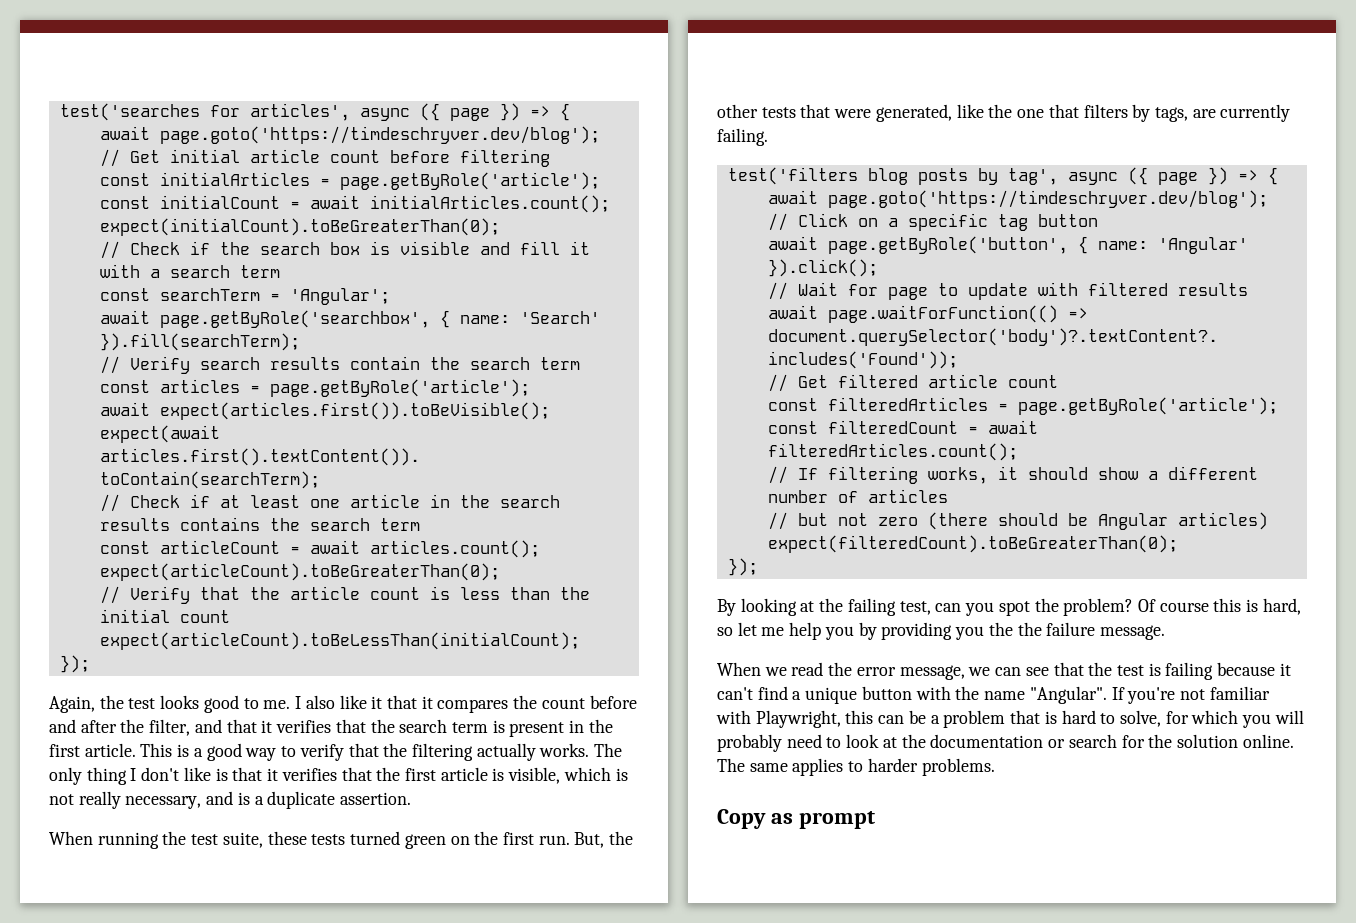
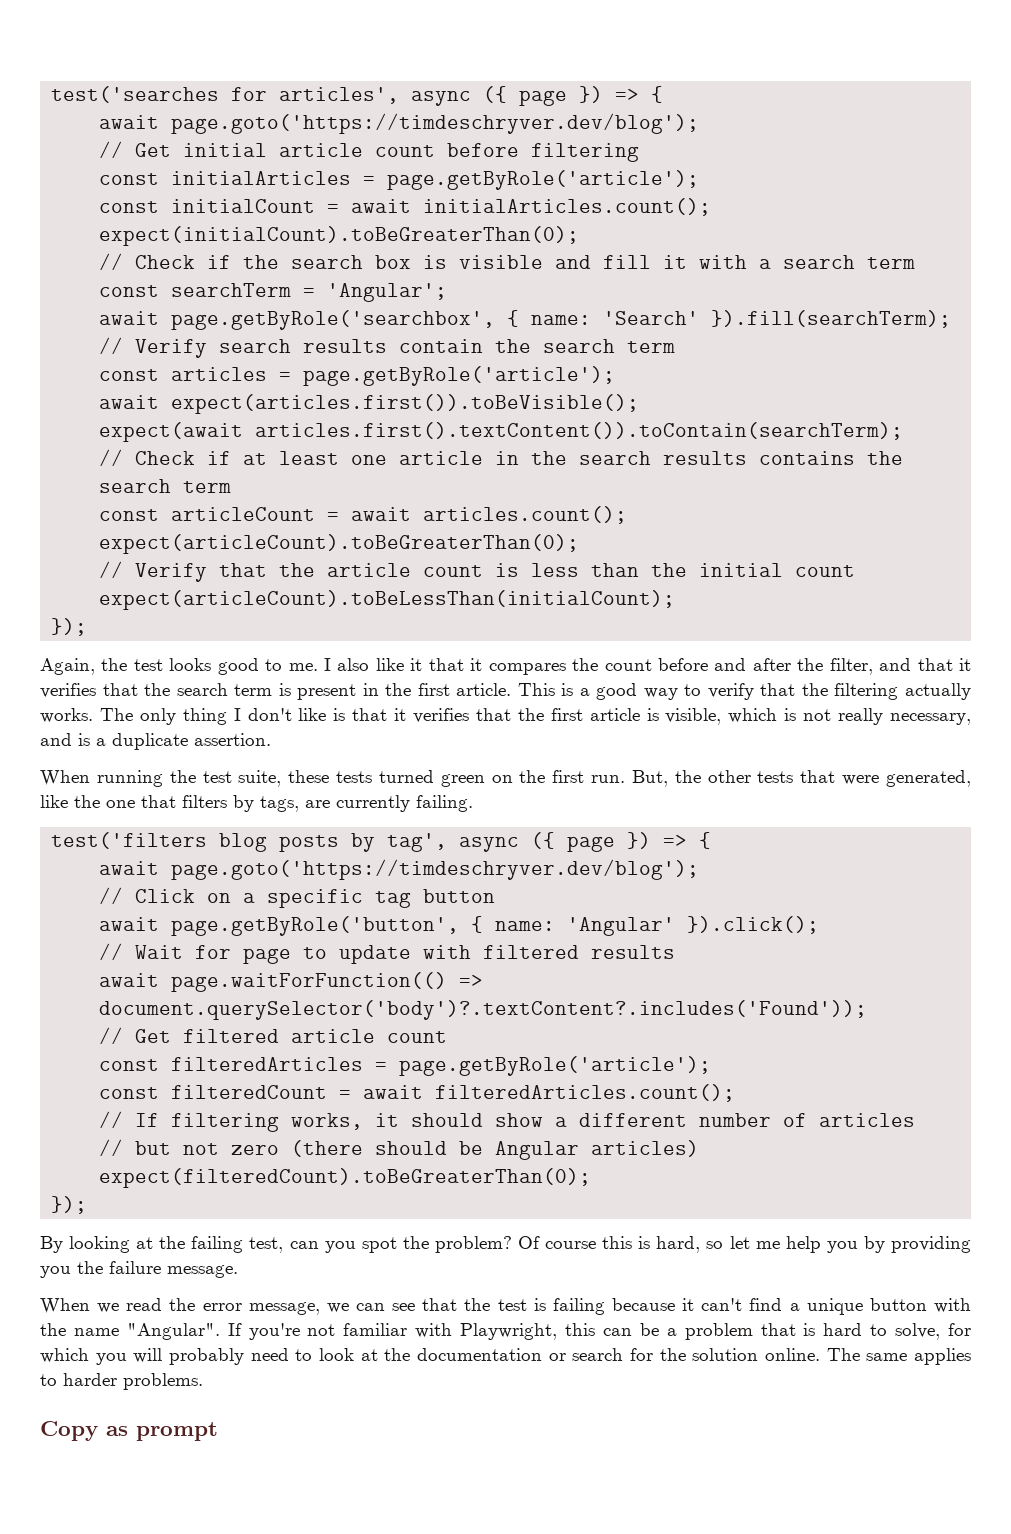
- Of course this is hard, so let me help you by providing you the the failure message.
+ Of course this is hard, so let me help you by providing you the failure message.

